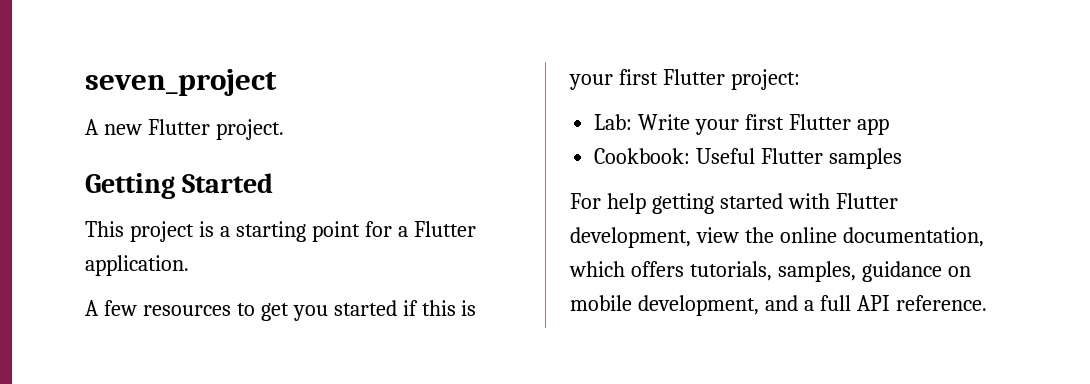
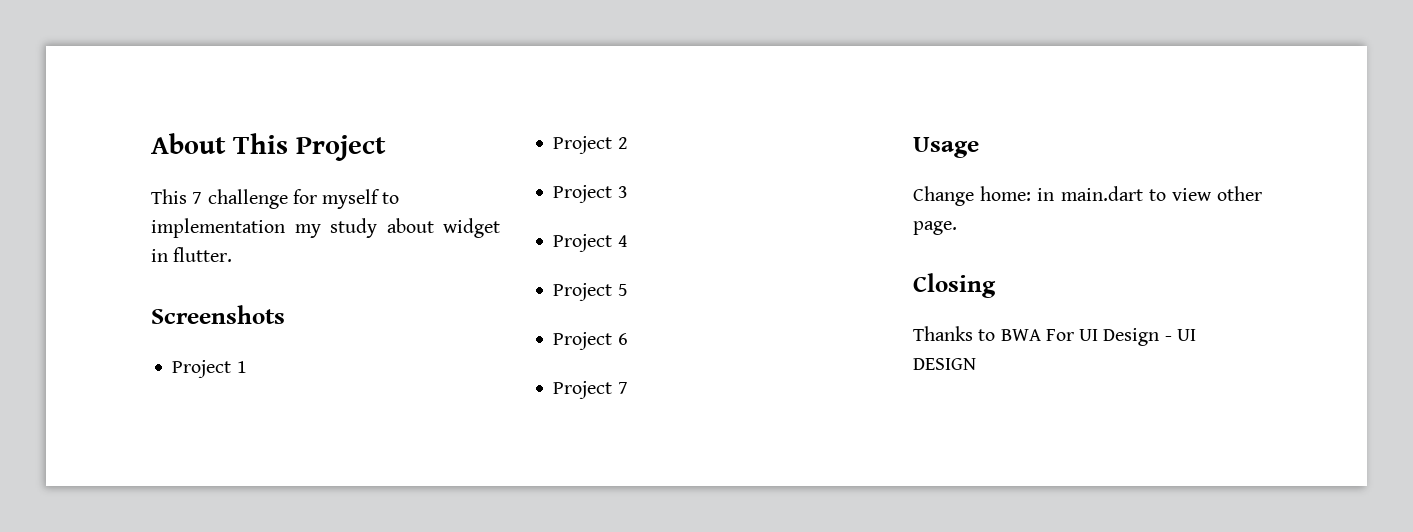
- seven_project
- A new Flutter project.
- Getting Started
- This project is a starting point for a Flutter application.
- A few resources to get you started if this is your first Flutter project:
- Lab: Write your first Flutter app
- Cookbook: Useful Flutter samples
- For help getting started with Flutter development, view the online documentation, which offers tutorials, samples, guidance on mobile development, and a full API reference.
+ About This Project
+ This 7 challenge for myself to implementation my study about widget in flutter.
+ Screenshots
+ Project 1
+ Project 2
+ Project 3
+ Project 4
+ Project 5
+ Project 6
+ Project 7
+ Usage
+ Change home: in main.dart to view other page.
+ Closing
+ Thanks to BWA For UI Design - UI DESIGN

